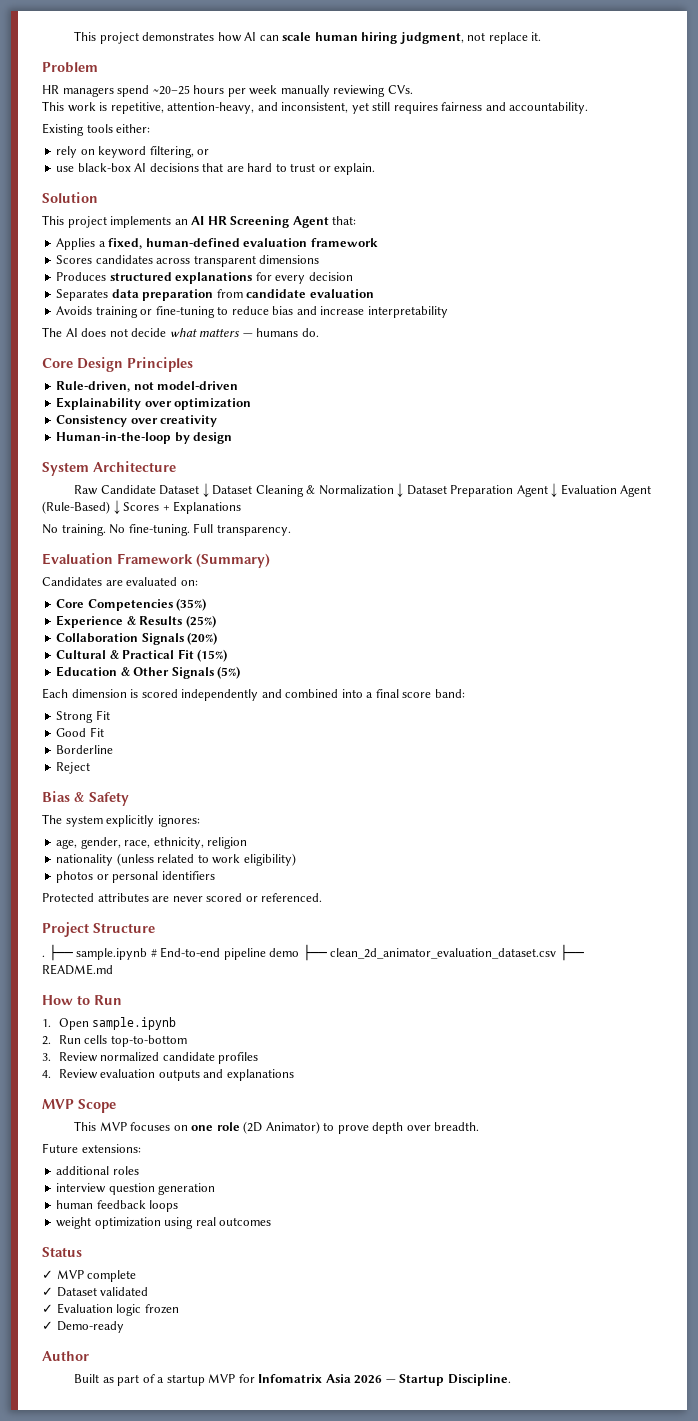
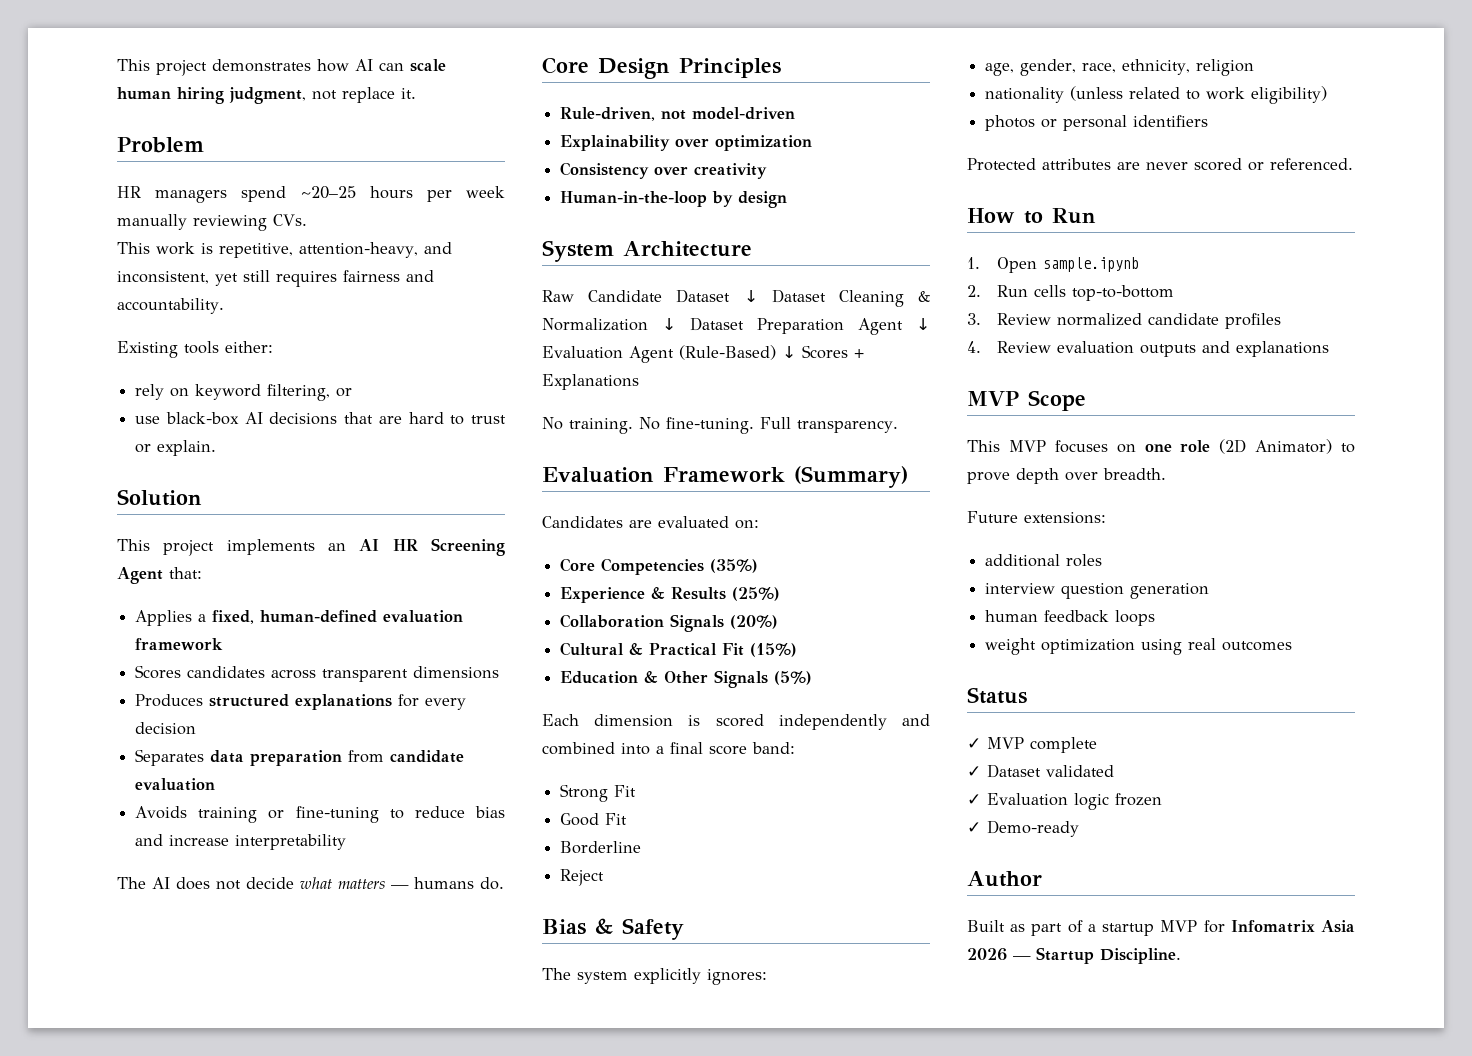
- Project Structure
- . ├── sample.ipynb # End-to-end pipeline demo ├── clean_2d_animator_evaluation_dataset.csv ├── README.md

